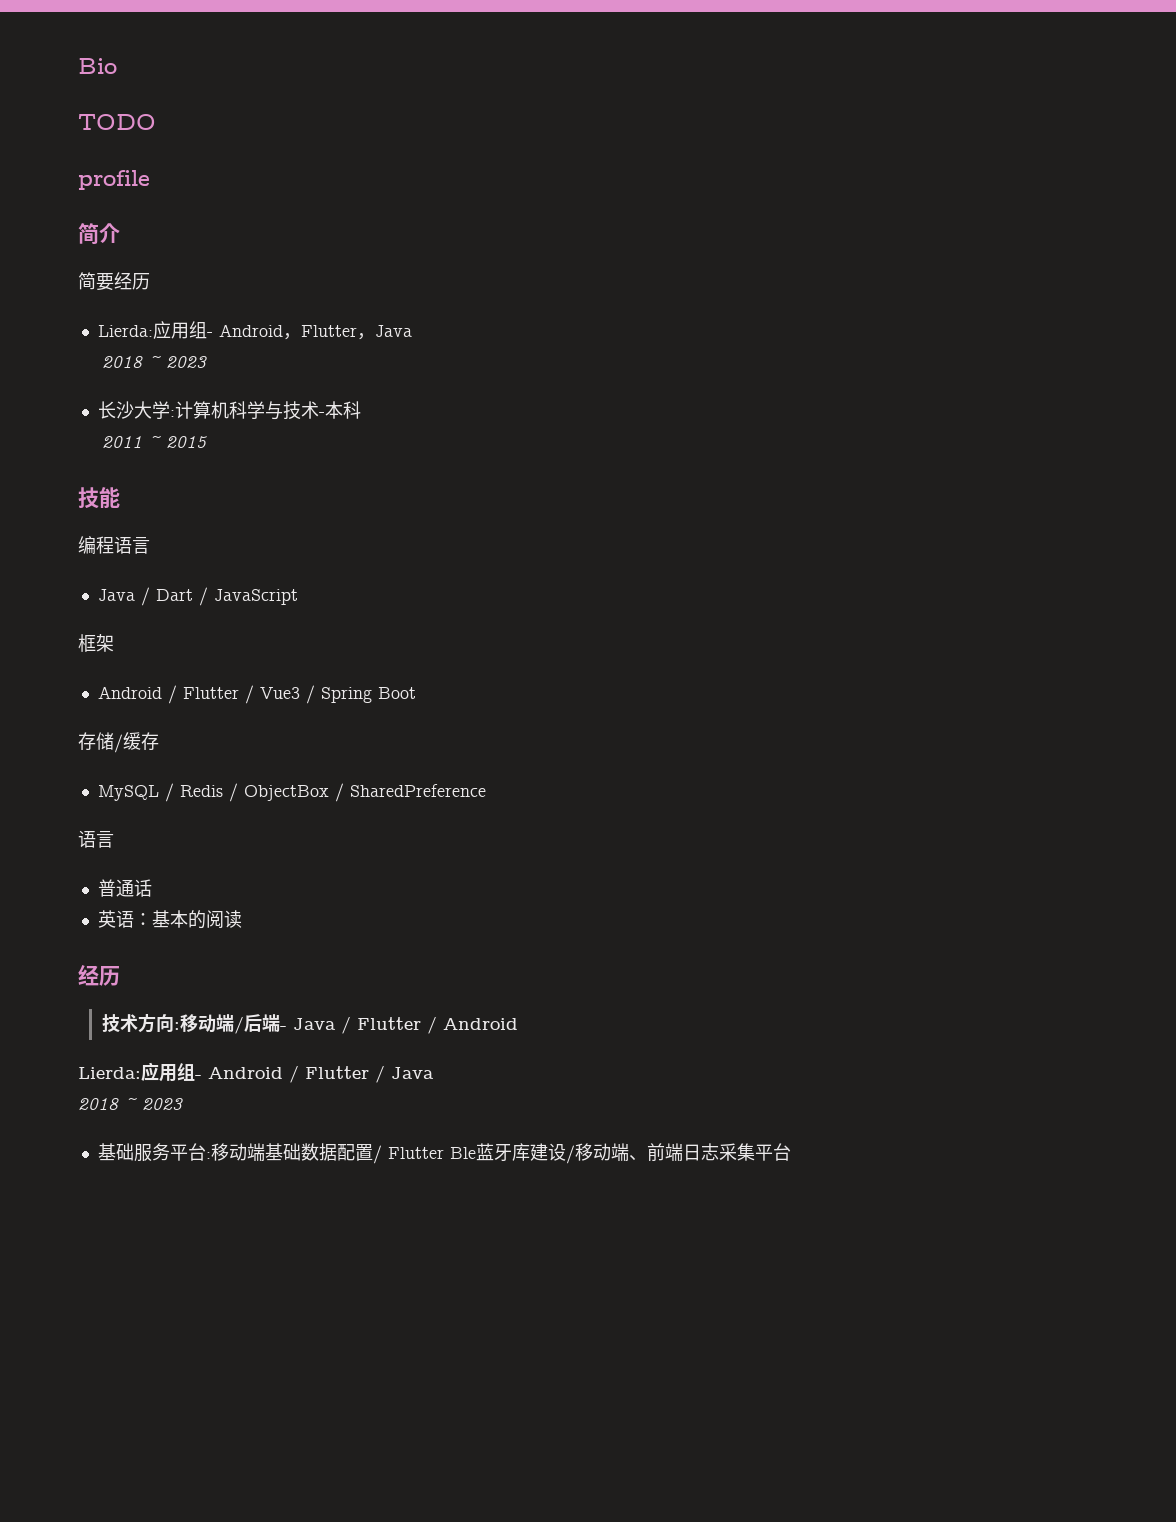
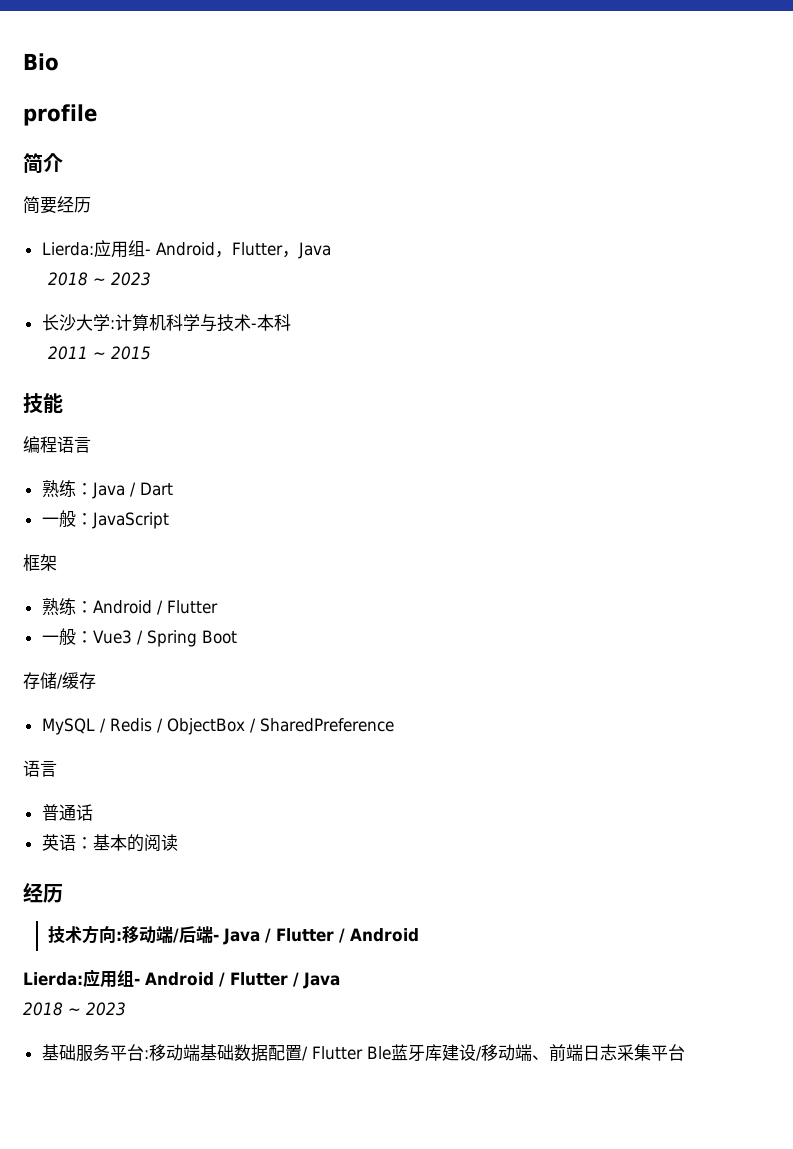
- TODO
- Java / Dart / JavaScript
+ 熟练：Java / Dart
+ 一般：JavaScript
- Android / Flutter / Vue3 / Spring Boot
+ 熟练：Android / Flutter
+ 一般：Vue3 / Spring Boot

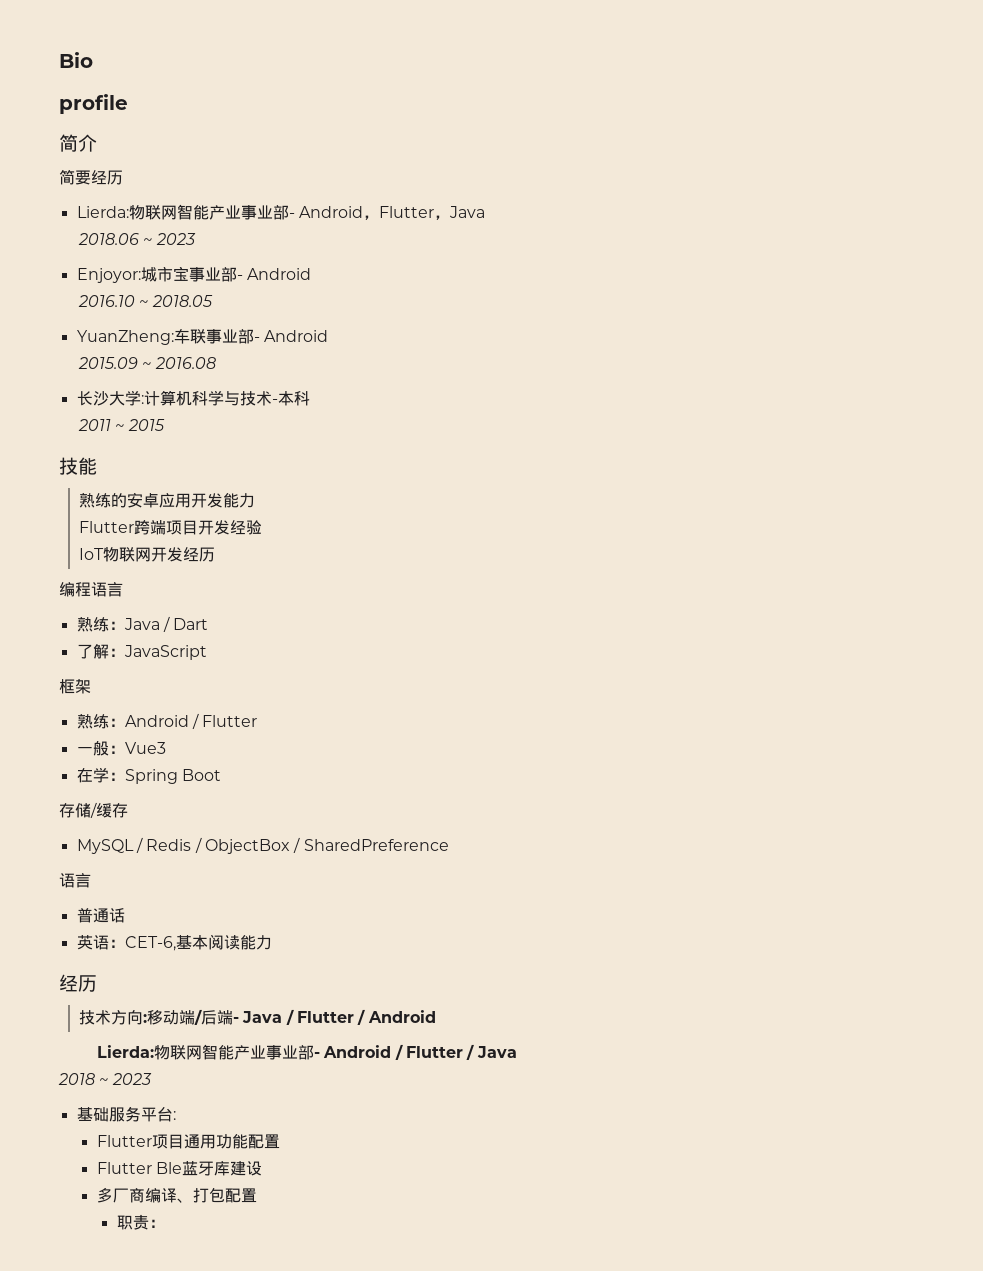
- Lierda:应用组- Android，Flutter，Java
- 2018 ~ 2023
+ Lierda:物联网智能产业事业部- Android，Flutter，Java
+ 2018.06 ~ 2023
+ Enjoyor:城市宝事业部- Android
+ 2016.10 ~ 2018.05
+ YuanZheng:车联事业部- Android
+ 2015.09 ~ 2016.08
+ 熟练的安卓应用开发能力
+ Flutter跨端项目开发经验
+ IoT物联网开发经历
- 一般：JavaScript
+ 了解：JavaScript
- 一般：Vue3 / Spring Boot
+ 一般：Vue3
+ 在学：Spring Boot
- 英语：基本的阅读
+ 英语：CET-6,基本阅读能力
- Lierda:应用组- Android / Flutter / Java
+ Lierda:物联网智能产业事业部- Android / Flutter / Java
- 基础服务平台:移动端基础数据配置/ Flutter Ble蓝牙库建设/移动端、前端日志采集平台
+ 基础服务平台:
+ Flutter项目通用功能配置
+ Flutter Ble蓝牙库建设
+ 多厂商编译、打包配置
+ 职责：

